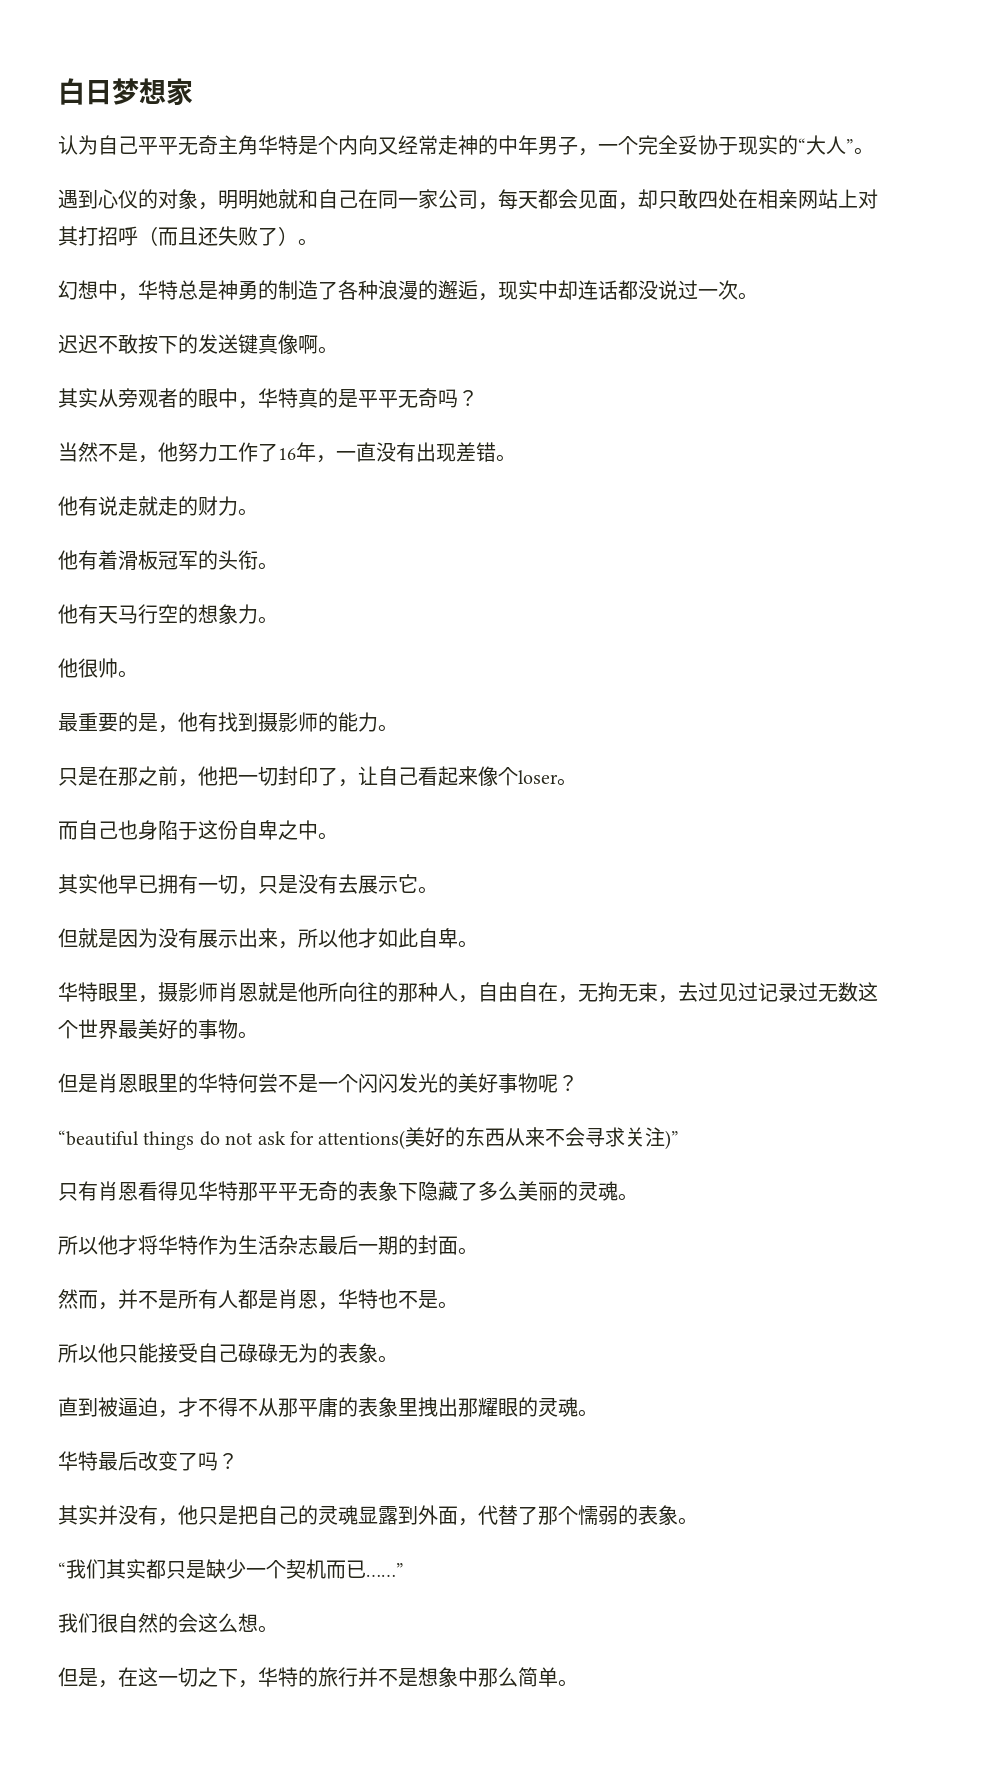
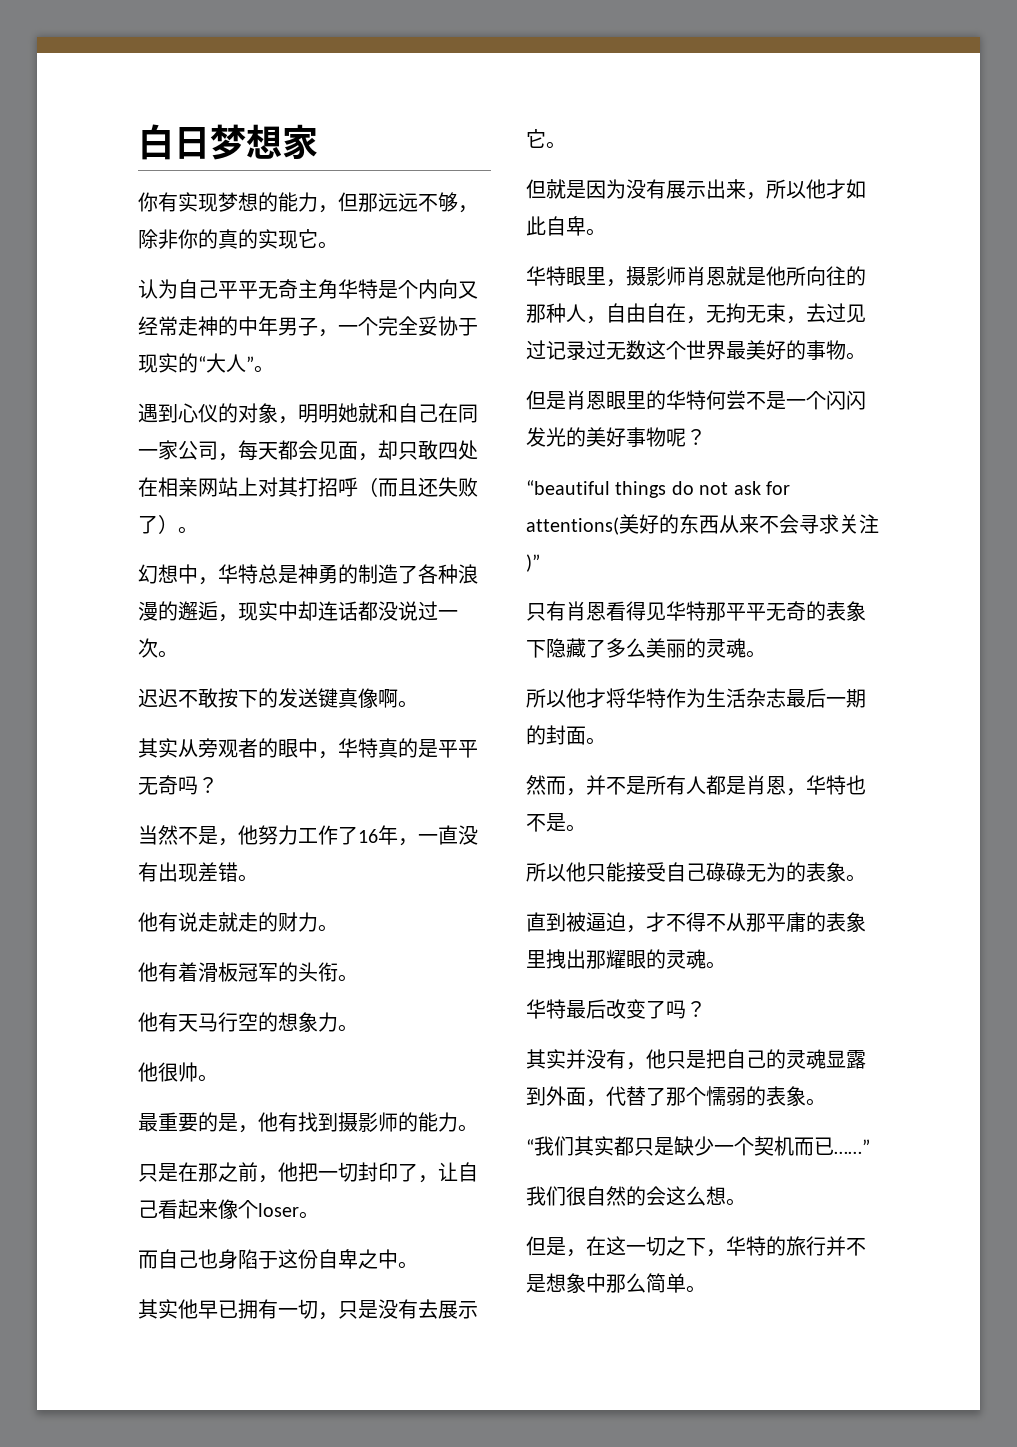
+ 你有实现梦想的能力，但那远远不够，除非你的真的实现它。

